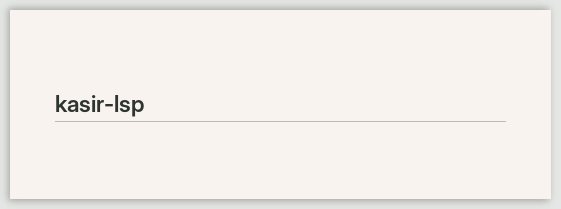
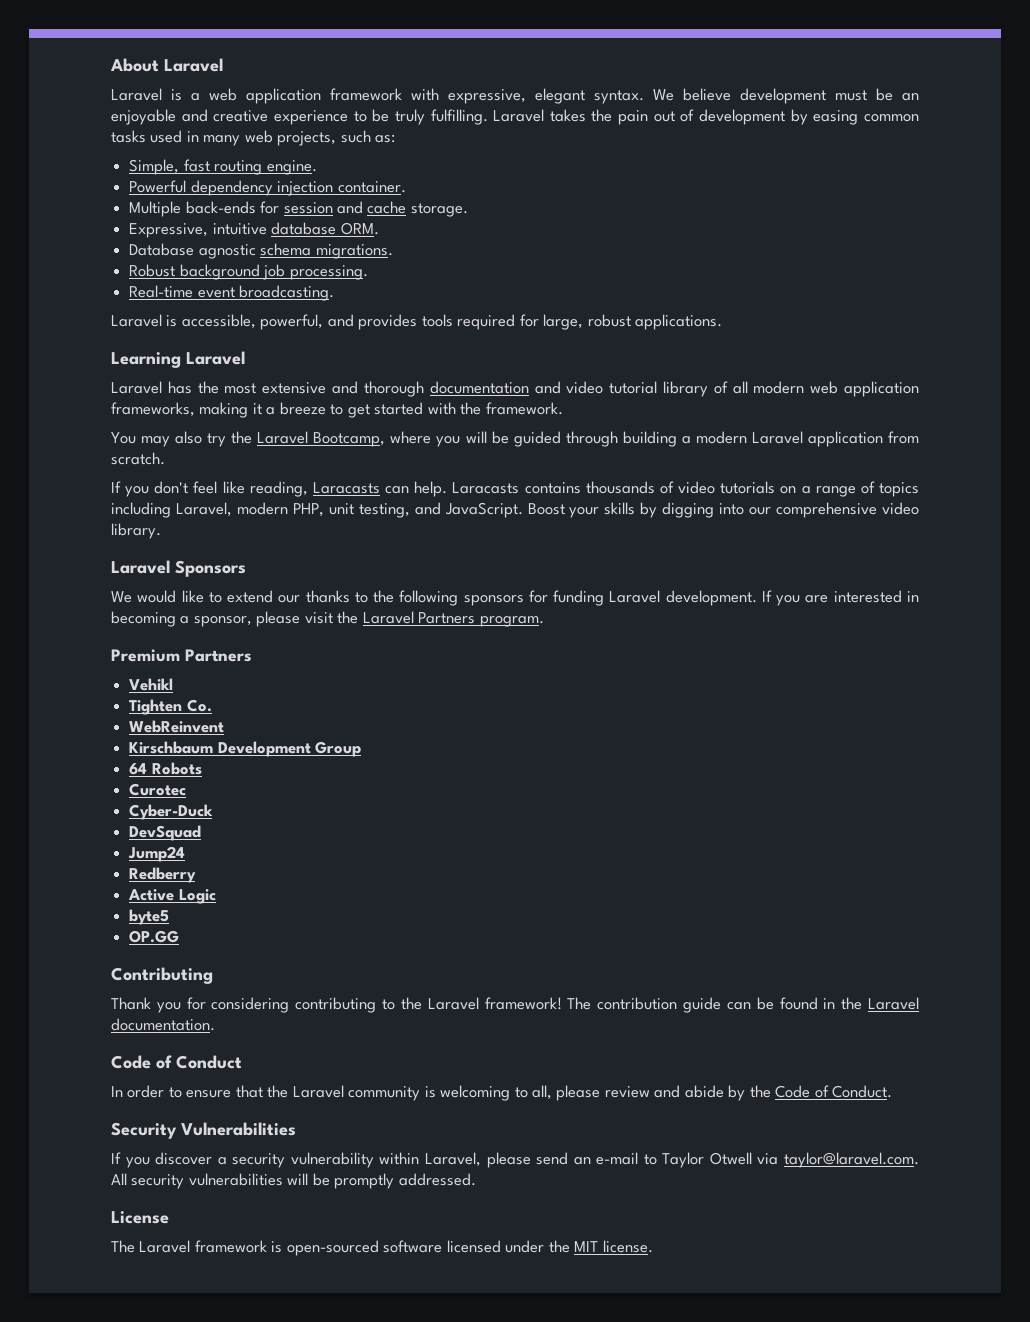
- kasir-lsp
+ About Laravel
+ Laravel is a web application framework with expressive, elegant syntax. We believe development must be an enjoyable and creative experience to be truly fulfilling. Laravel takes the pain out of development by easing common tasks used in many web projects, such as:
+ Simple, fast routing engine.
+ Powerful dependency injection container.
+ Multiple back-ends for session and cache storage.
+ Expressive, intuitive database ORM.
+ Database agnostic schema migrations.
+ Robust background job processing.
+ Real-time event broadcasting.
+ Laravel is accessible, powerful, and provides tools required for large, robust applications.
+ Learning Laravel
+ Laravel has the most extensive and thorough documentation and video tutorial library of all modern web application frameworks, making it a breeze to get started with the framework.
+ You may also try the Laravel Bootcamp, where you will be guided through building a modern Laravel application from scratch.
+ If you don't feel like reading, Laracasts can help. Laracasts contains thousands of video tutorials on a range of topics including Laravel, modern PHP, unit testing, and JavaScript. Boost your skills by digging into our comprehensive video library.
+ Laravel Sponsors
+ We would like to extend our thanks to the following sponsors for funding Laravel development. If you are interested in becoming a sponsor, please visit the Laravel Partners program.
+ Premium Partners
+ Vehikl
+ Tighten Co.
+ WebReinvent
+ Kirschbaum Development Group
+ 64 Robots
+ Curotec
+ Cyber-Duck
+ DevSquad
+ Jump24
+ Redberry
+ Active Logic
+ byte5
+ OP.GG
+ Contributing
+ Thank you for considering contributing to the Laravel framework! The contribution guide can be found in the Laravel documentation.
+ Code of Conduct
+ In order to ensure that the Laravel community is welcoming to all, please review and abide by the Code of Conduct.
+ Security Vulnerabilities
+ If you discover a security vulnerability within Laravel, please send an e-mail to Taylor Otwell via taylor@laravel.com. All security vulnerabilities will be promptly addressed.
+ License
+ The Laravel framework is open-sourced software licensed under the MIT license.

